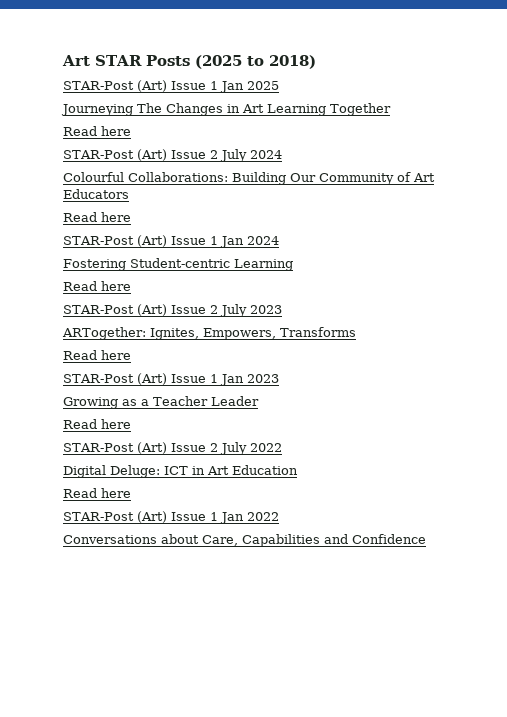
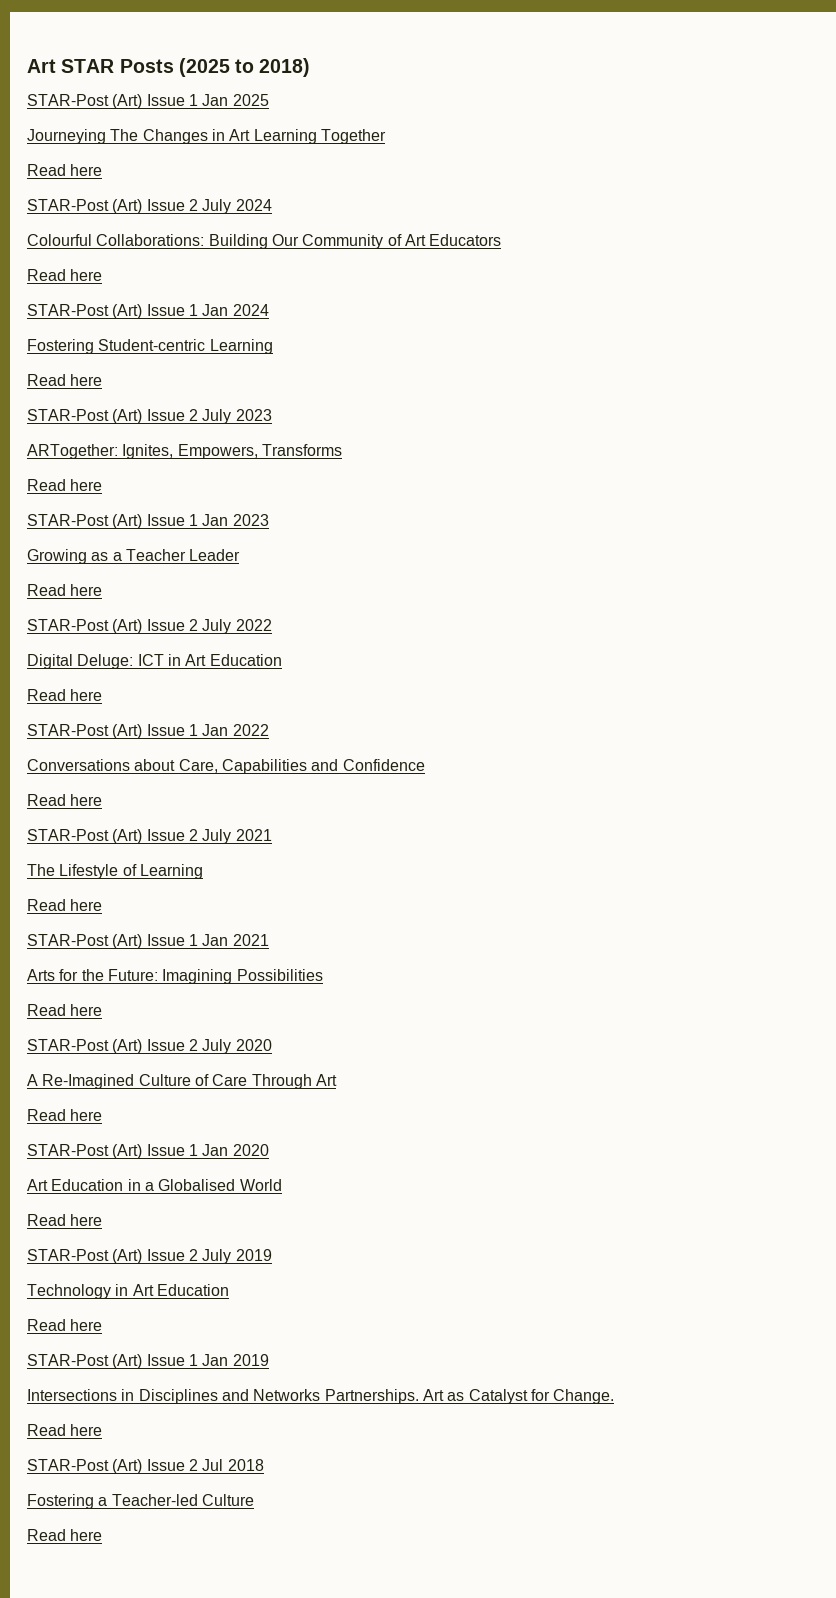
  Conversations about Care, Capabilities and Confidence
+ Read here
+ STAR-Post (Art) Issue 2 July 2021
+ The Lifestyle of Learning
+ Read here
+ STAR-Post (Art) Issue 1 Jan 2021
+ Arts for the Future: Imagining Possibilities
+ Read here
+ STAR-Post (Art) Issue 2 July 2020
+ A Re-Imagined Culture of Care Through Art
+ Read here
+ STAR-Post (Art) Issue 1 Jan 2020
+ Art Education in a Globalised World
+ Read here
+ STAR-Post (Art) Issue 2 July 2019
+ Technology in Art Education
+ Read here
+ STAR-Post (Art) Issue 1 Jan 2019
+ Intersections in Disciplines and Networks Partnerships. Art as Catalyst for Change.
+ Read here
+ STAR-Post (Art) Issue 2 Jul 2018
+ Fostering a Teacher-led Culture
+ Read here

